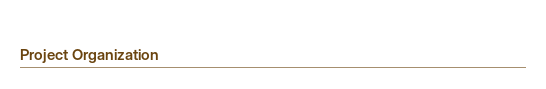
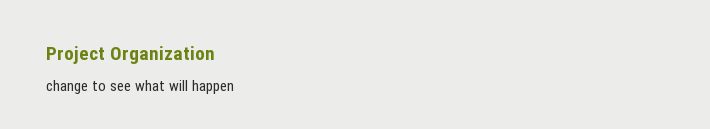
+ change to see what will happen

